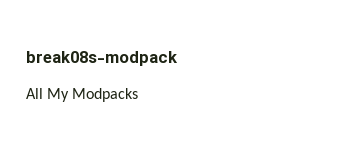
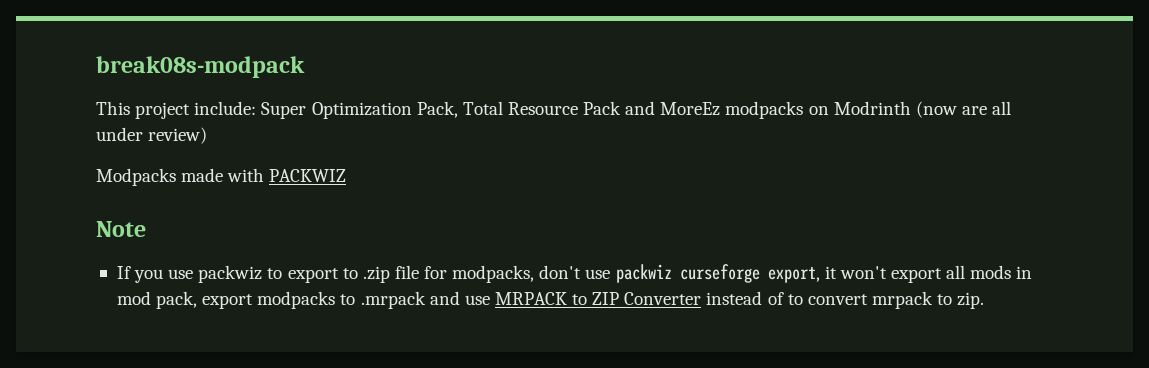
- All My Modpacks
+ This project include: Super Optimization Pack, Total Resource Pack and MoreEz modpacks on Modrinth (now are all under review)
+ Modpacks made with PACKWIZ
+ Note
+ If you use packwiz to export to .zip file for modpacks, don't use packwiz curseforge export, it won't export all mods in mod pack, export modpacks to .mrpack and use MRPACK to ZIP Converter instead of to convert mrpack to zip.

